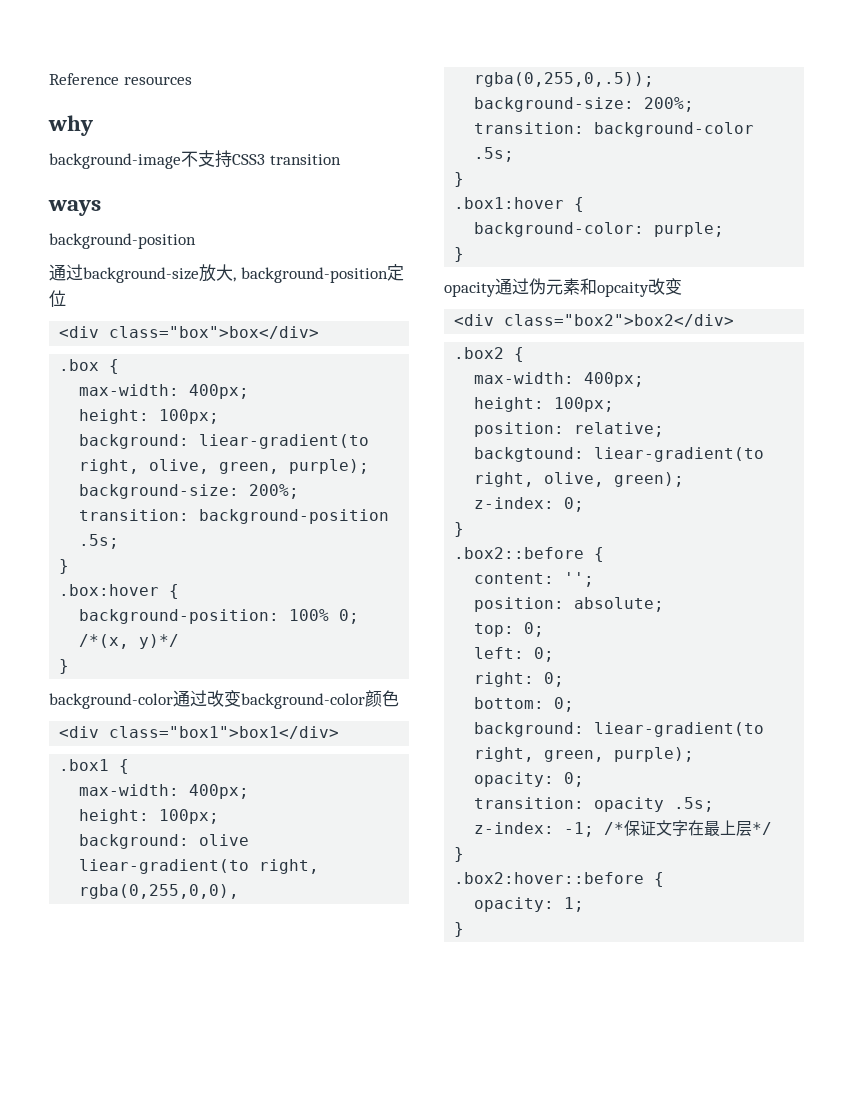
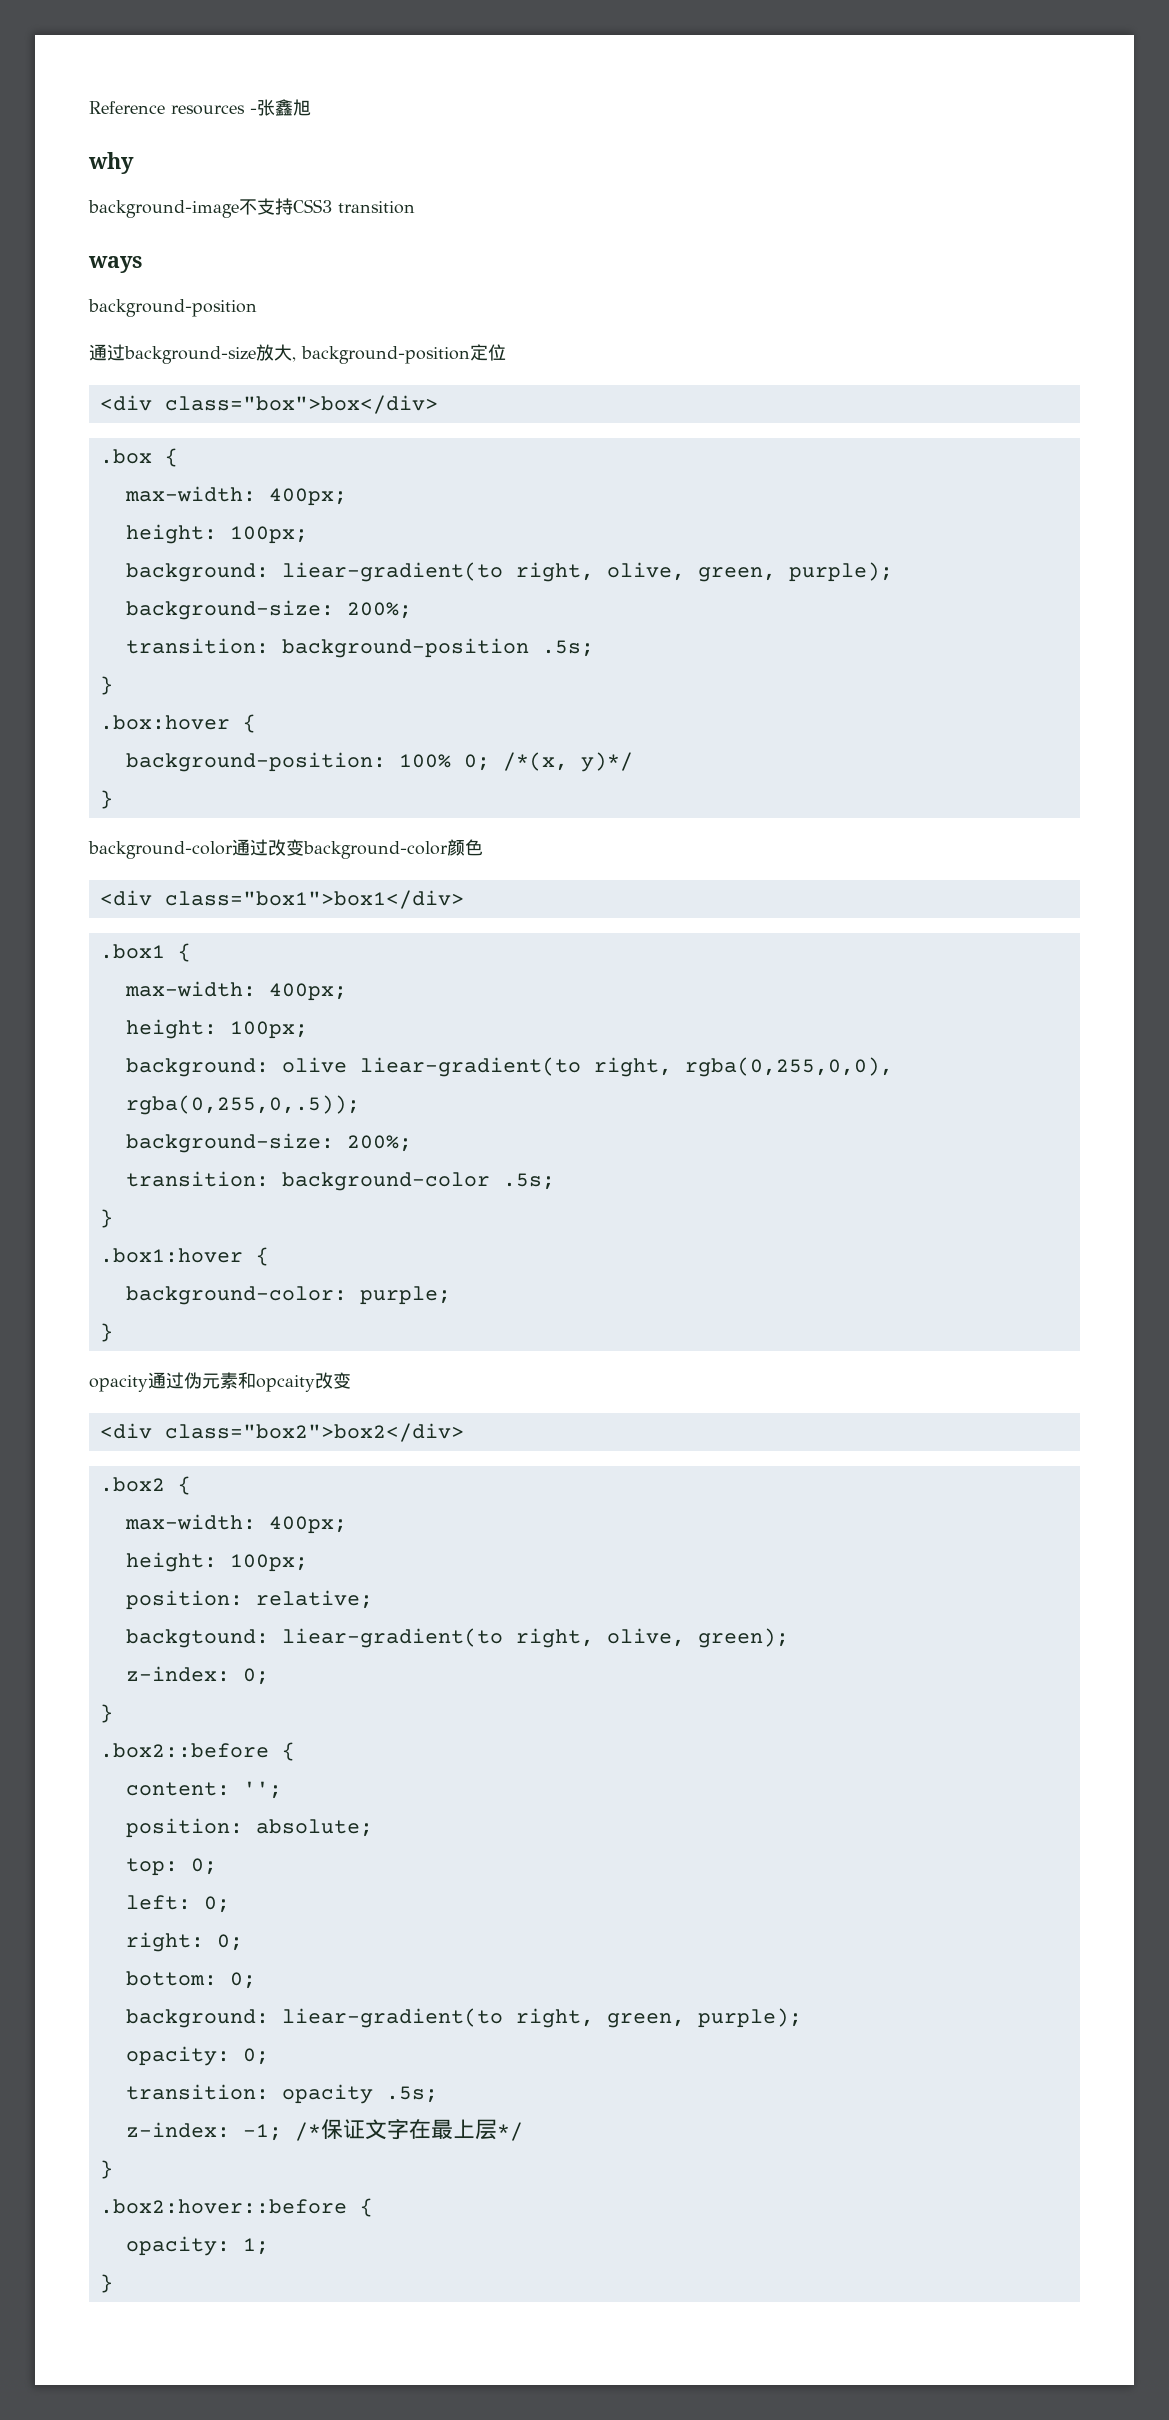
- Reference resources
+ Reference resources -张鑫旭

